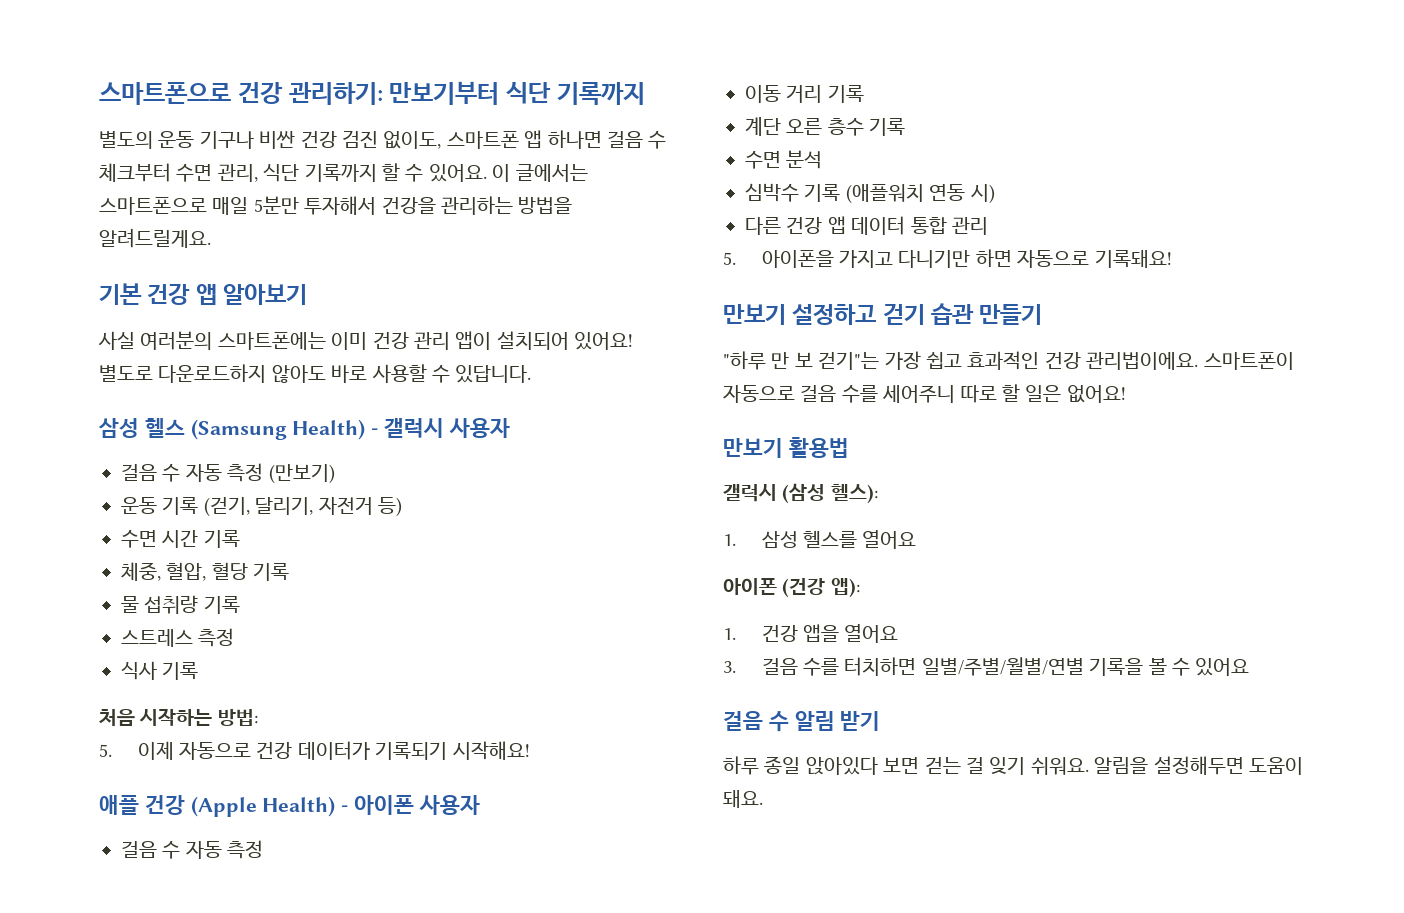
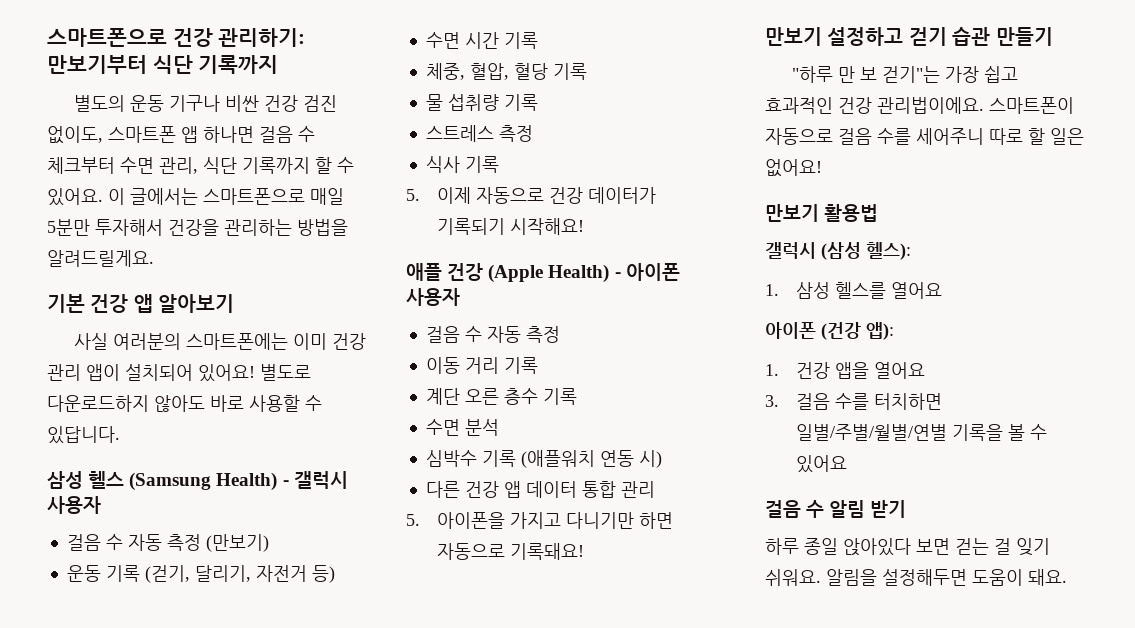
- 처음 시작하는 방법:

